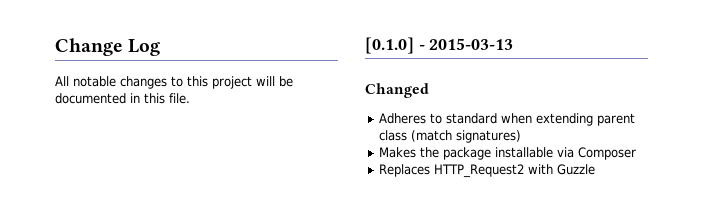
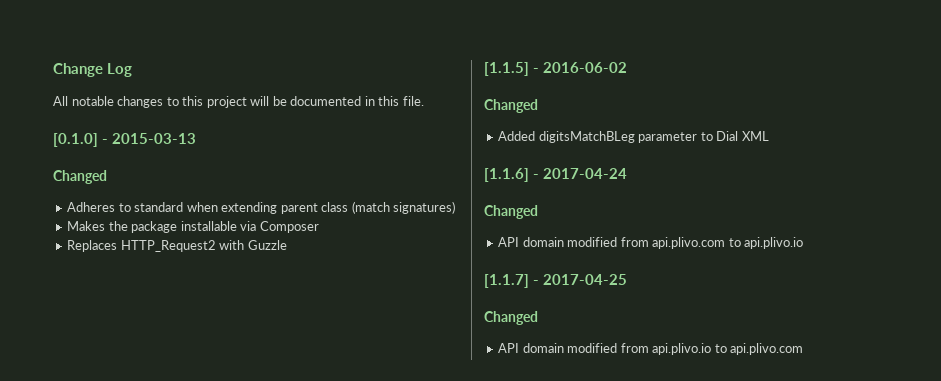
+ [1.1.5] - 2016-06-02
+ Changed
+ Added digitsMatchBLeg parameter to Dial XML
+ [1.1.6] - 2017-04-24
+ Changed
+ API domain modified from api.plivo.com to api.plivo.io
+ [1.1.7] - 2017-04-25
+ Changed
+ API domain modified from api.plivo.io to api.plivo.com

